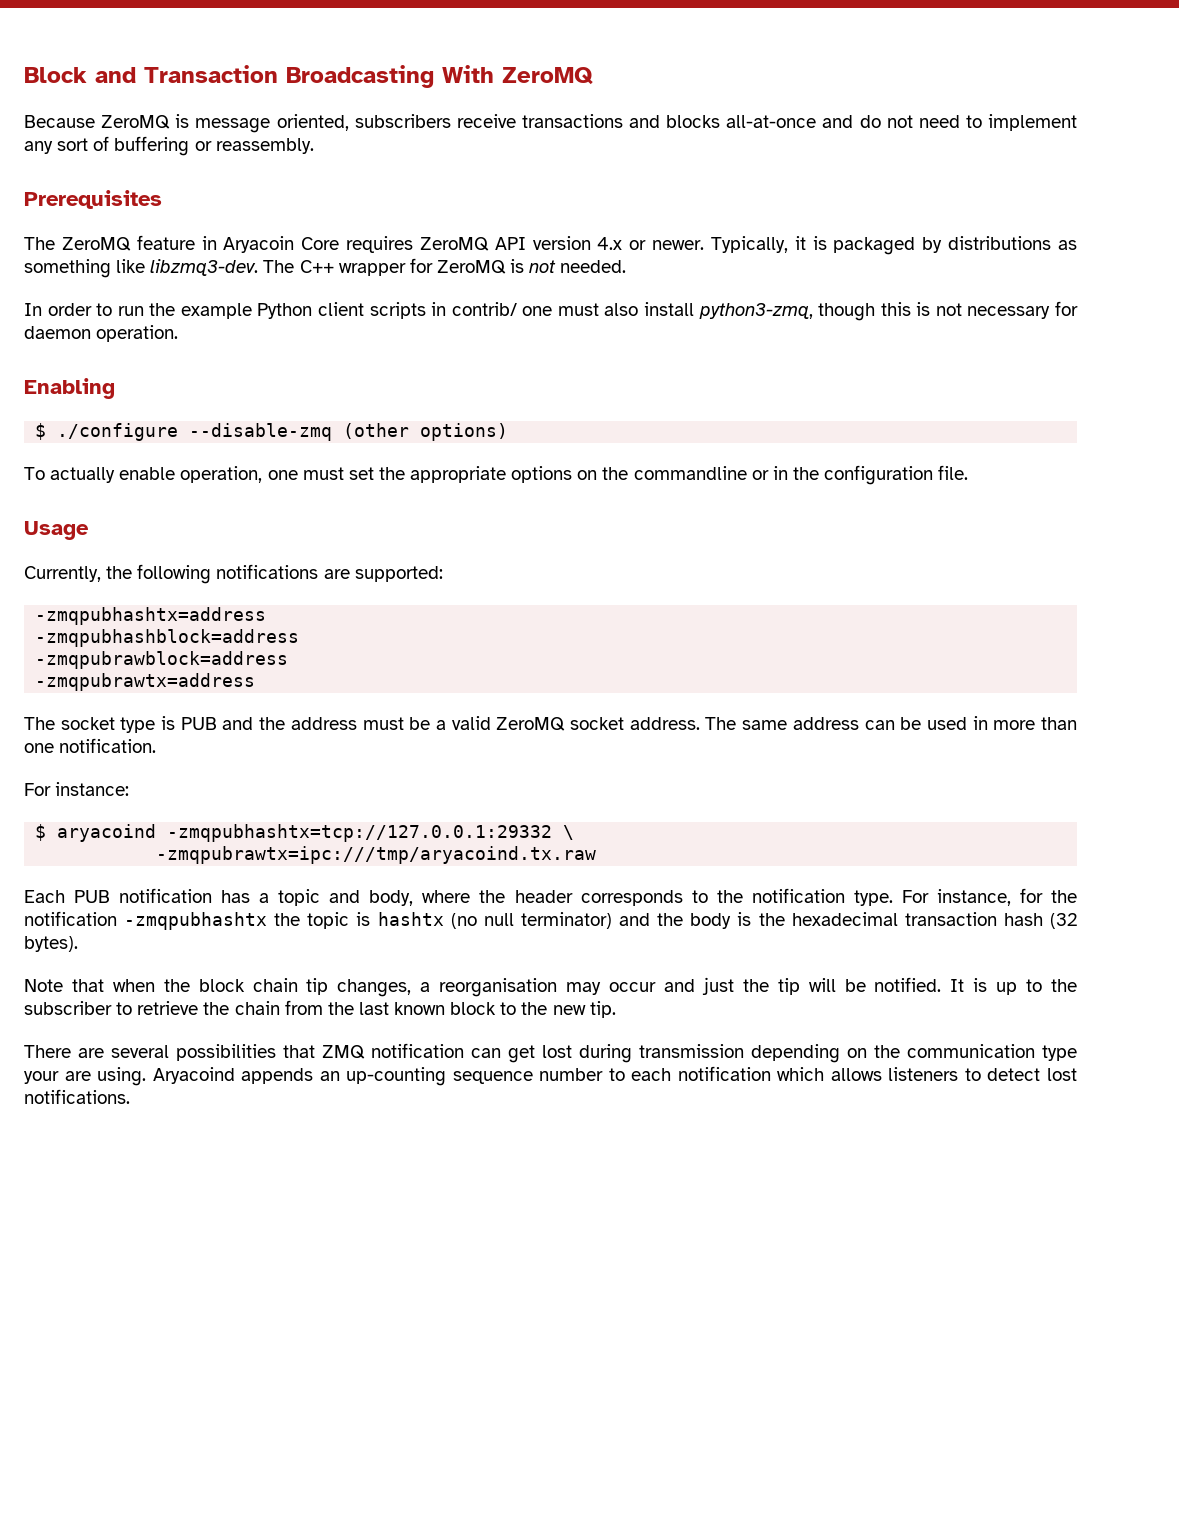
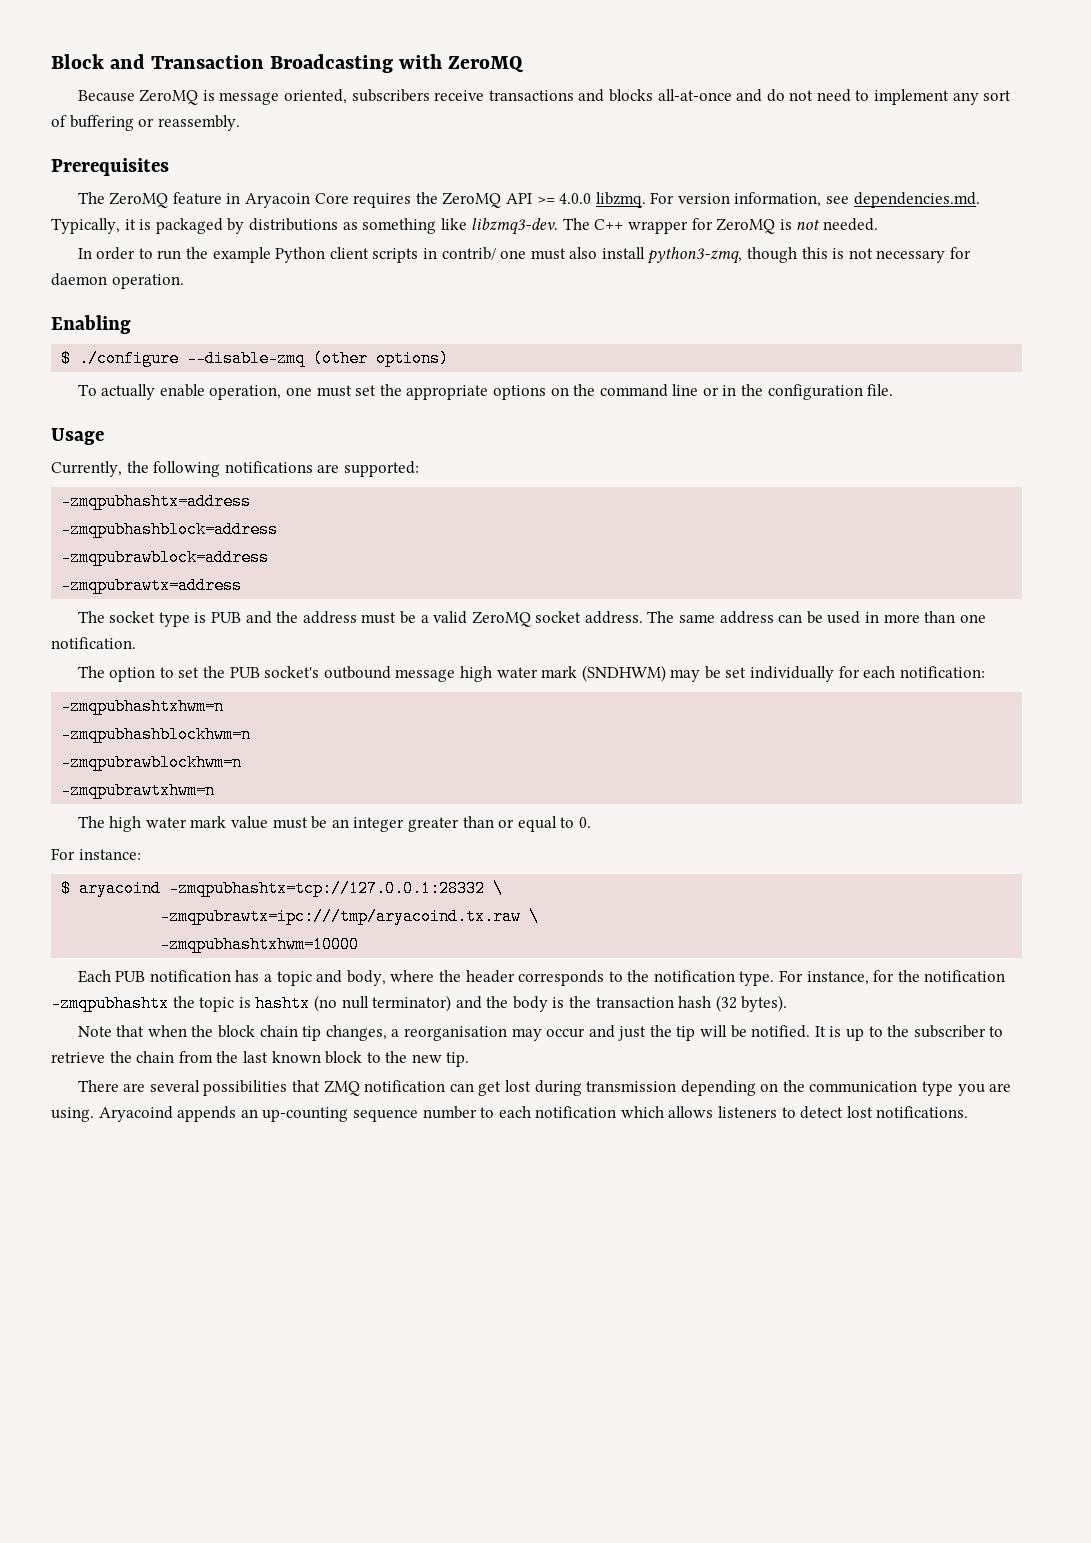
- Block and Transaction Broadcasting With ZeroMQ
+ Block and Transaction Broadcasting with ZeroMQ
- The ZeroMQ feature in Aryacoin Core requires ZeroMQ API version 4.x or newer. Typically, it is packaged by distributions as something like libzmq3-dev.
+ The ZeroMQ feature in Aryacoin Core requires the ZeroMQ API >= 4.0.0 libzmq. For version information, see dependencies.md. Typically, it is packaged by distributions as something like libzmq3-dev.
- To actually enable operation, one must set the appropriate options on the commandline or in the configuration file.
+ To actually enable operation, one must set the appropriate options on the command line or in the configuration file.
+ The option to set the PUB socket's outbound message high water mark (SNDHWM) may be set individually for each notification:
+ -zmqpubhashtxhwm=n
+ -zmqpubhashblockhwm=n
+ -zmqpubrawblockhwm=n
+ -zmqpubrawtxhwm=n
+ The high water mark value must be an integer greater than or equal to 0.
- $ aryacoind -zmqpubhashtx=tcp://127.0.0.1:29332 \
+ $ aryacoind -zmqpubhashtx=tcp://127.0.0.1:28332 \
- -zmqpubrawtx=ipc:///tmp/aryacoind.tx.raw
+ -zmqpubrawtx=ipc:///tmp/aryacoind.tx.raw \
+ -zmqpubhashtxhwm=10000
- For instance, for the notification -zmqpubhashtx the topic is hashtx (no null terminator) and the body is the hexadecimal transaction hash (32 bytes).
+ For instance, for the notification -zmqpubhashtx the topic is hashtx (no null terminator) and the body is the transaction hash (32 bytes).
- There are several possibilities that ZMQ notification can get lost during transmission depending on the communication type your are using.
+ There are several possibilities that ZMQ notification can get lost during transmission depending on the communication type you are using.

